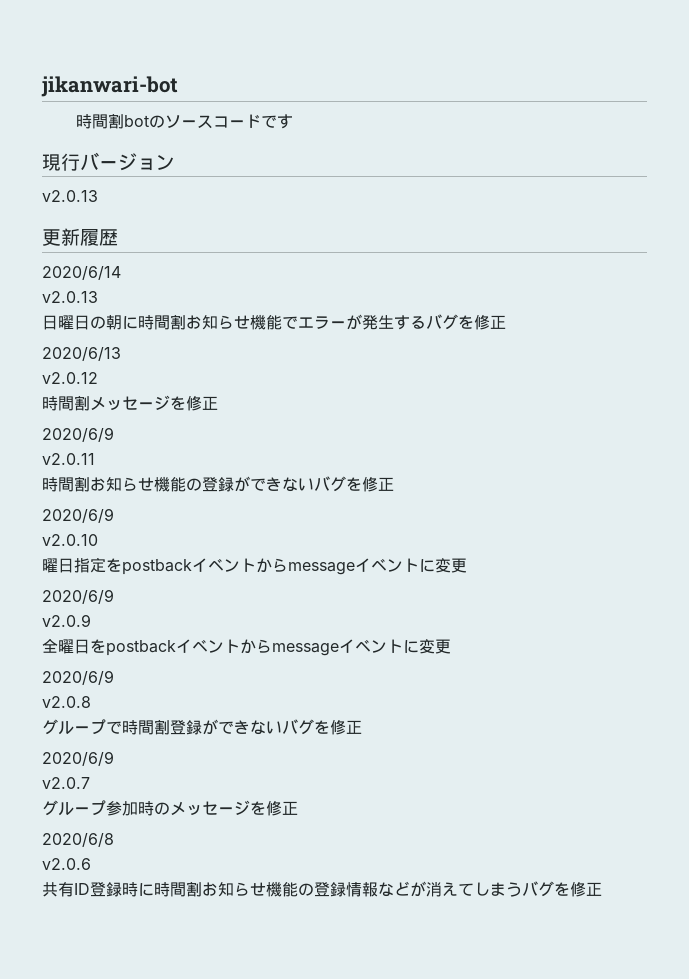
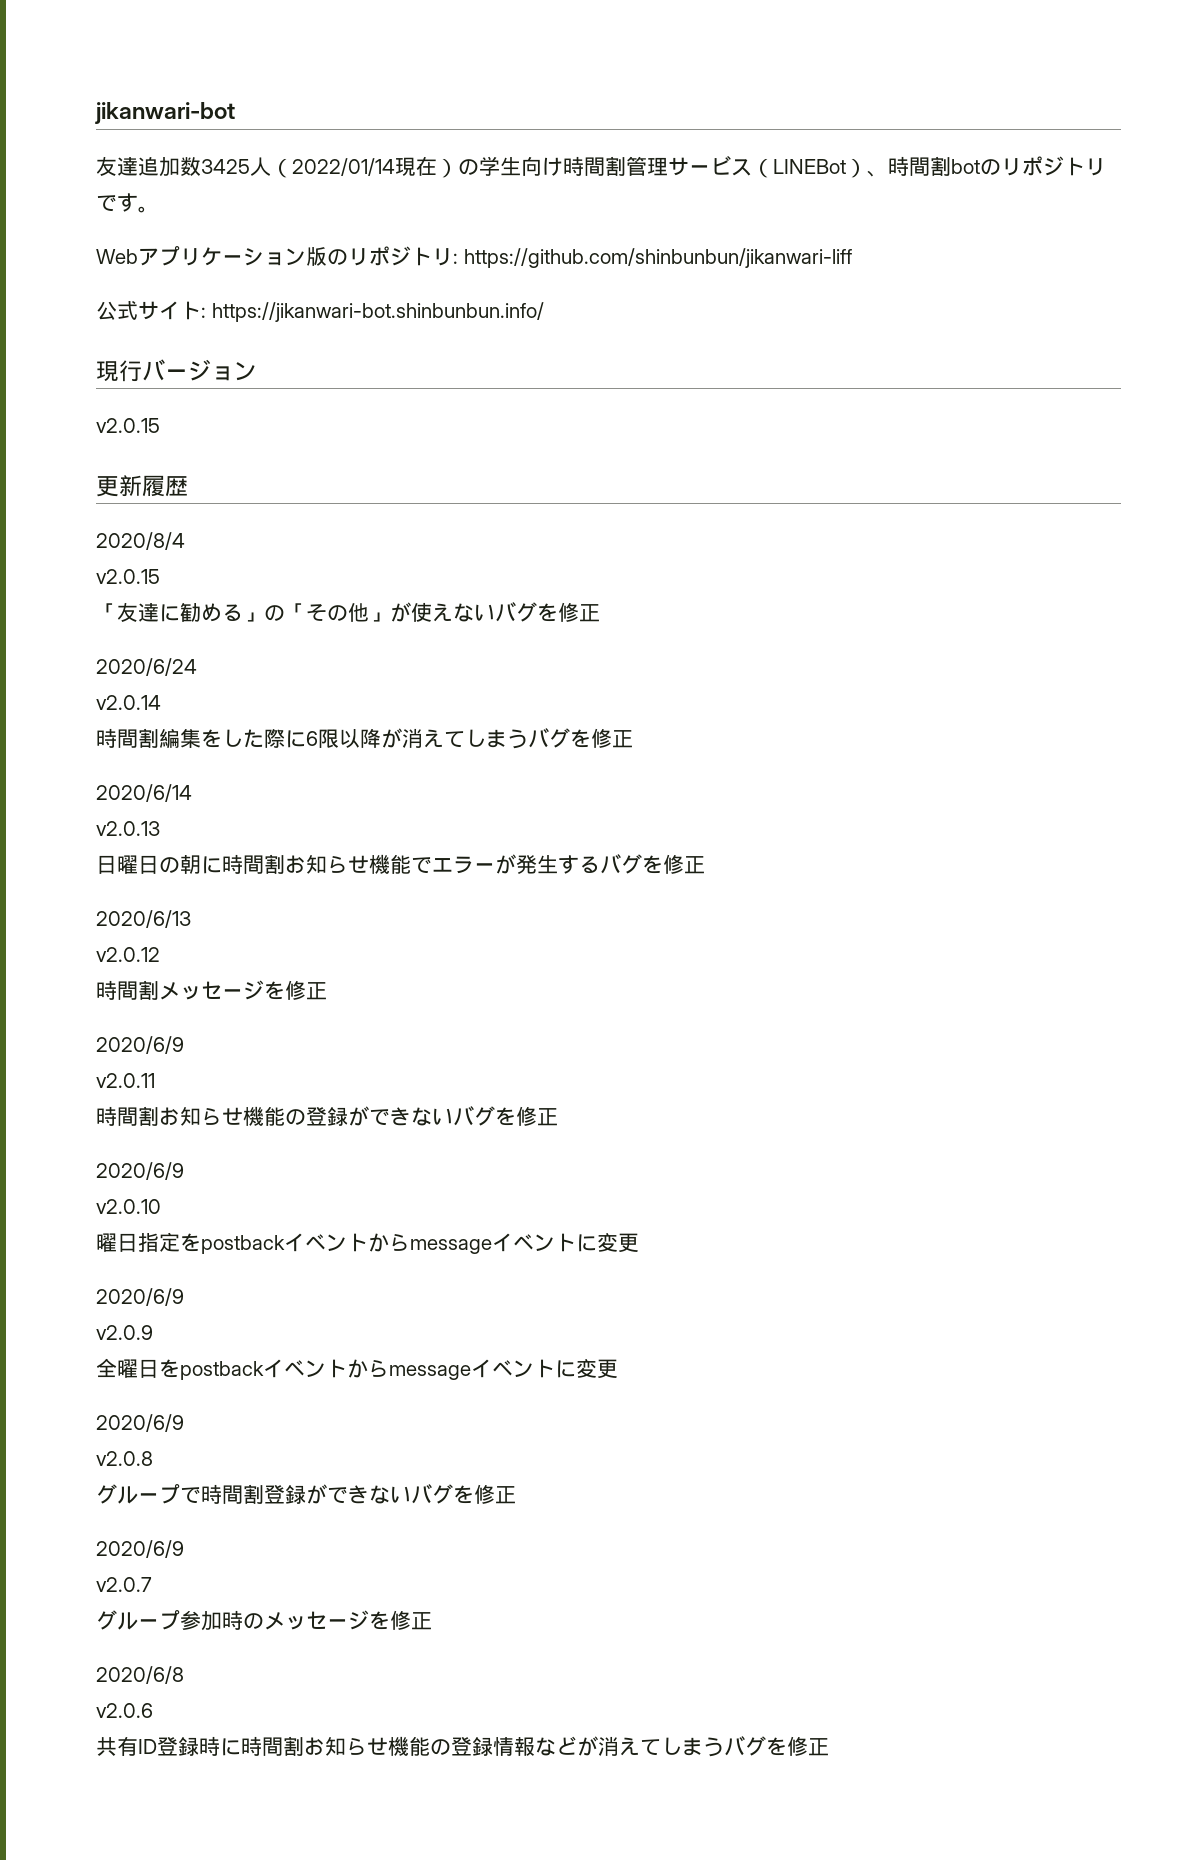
- 時間割botのソースコードです
+ 友達追加数3425人（2022/01/14現在）の学生向け時間割管理サービス（LINEBot）、時間割botのリポジトリです。
+ Webアプリケーション版のリポジトリ: https://github.com/shinbunbun/jikanwari-liff
+ 公式サイト: https://jikanwari-bot.shinbunbun.info/
  現行バージョン
- v2.0.13
+ v2.0.15
+ 2020/8/4
+ v2.0.15
+ 「友達に勧める」の「その他」が使えないバグを修正
+ 2020/6/24
+ v2.0.14
+ 時間割編集をした際に6限以降が消えてしまうバグを修正

